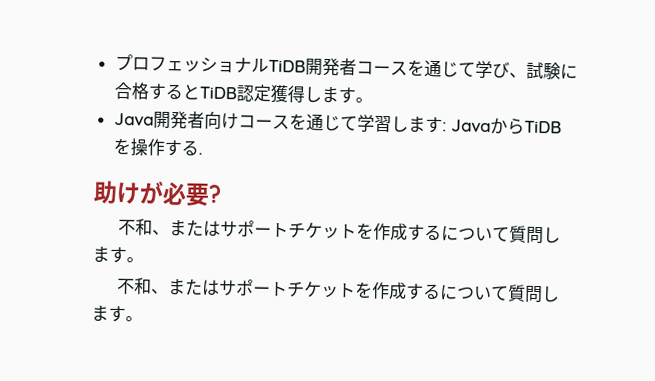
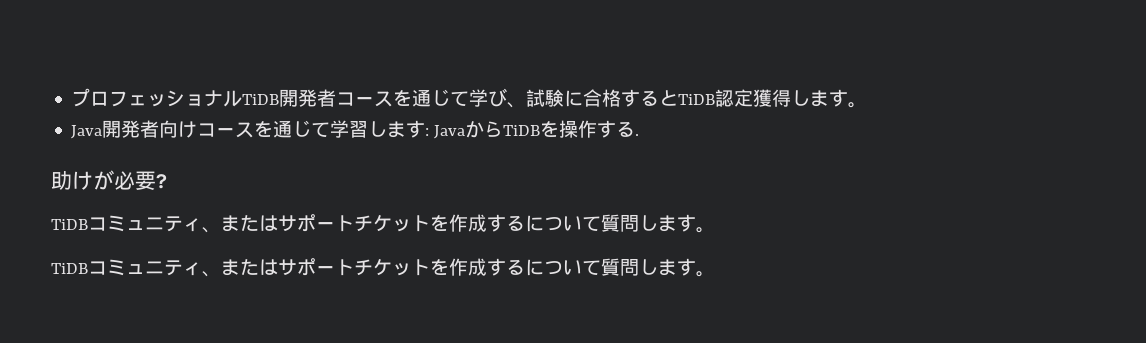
  助けが必要?
- 不和、またはサポートチケットを作成するについて質問します。
- 不和、またはサポートチケットを作成するについて質問します。
+ TiDBコミュニティ、またはサポートチケットを作成するについて質問します。
+ TiDBコミュニティ、またはサポートチケットを作成するについて質問します。

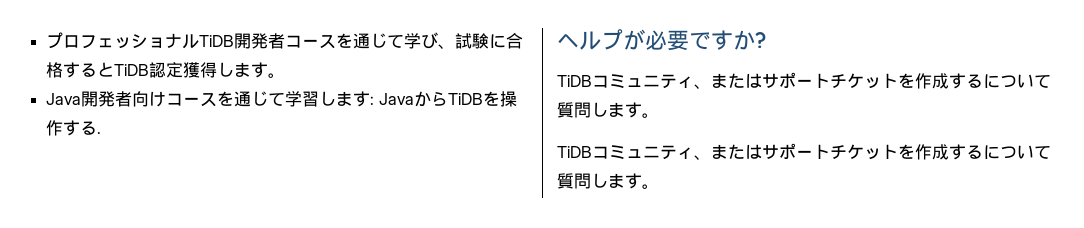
- 助けが必要?
+ ヘルプが必要ですか?

